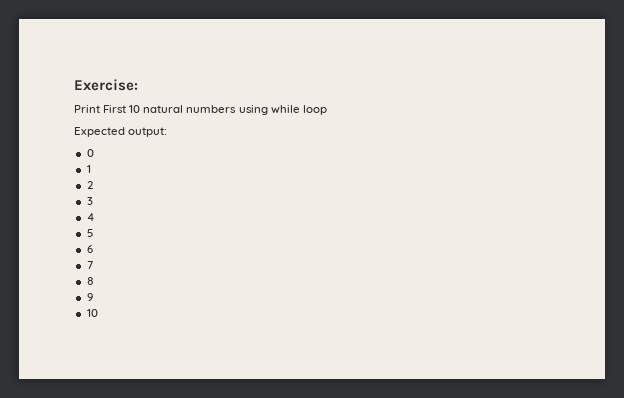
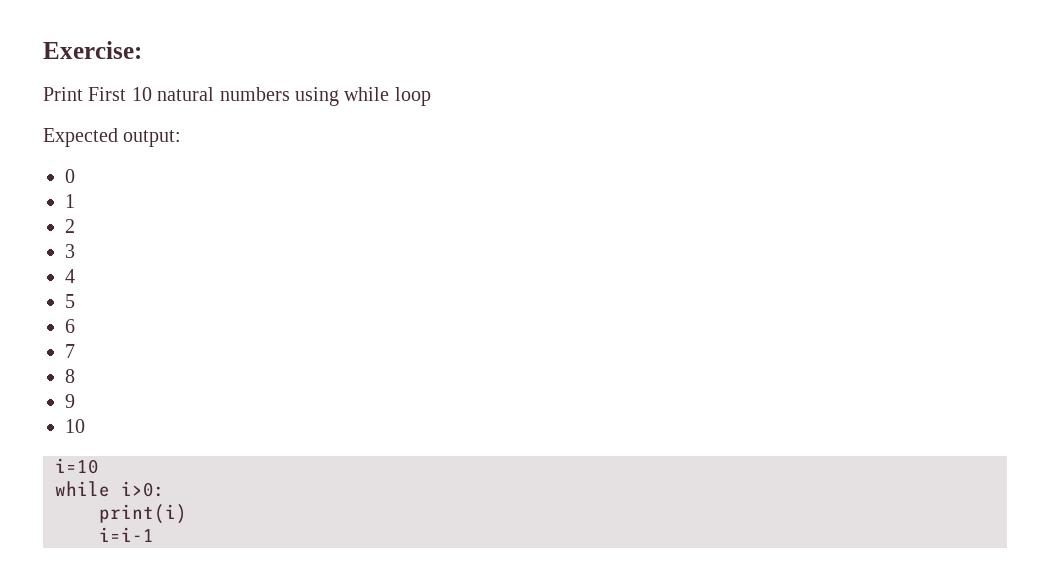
+ i=10
+ while i>0:
+ print(i)
+ i=i-1

